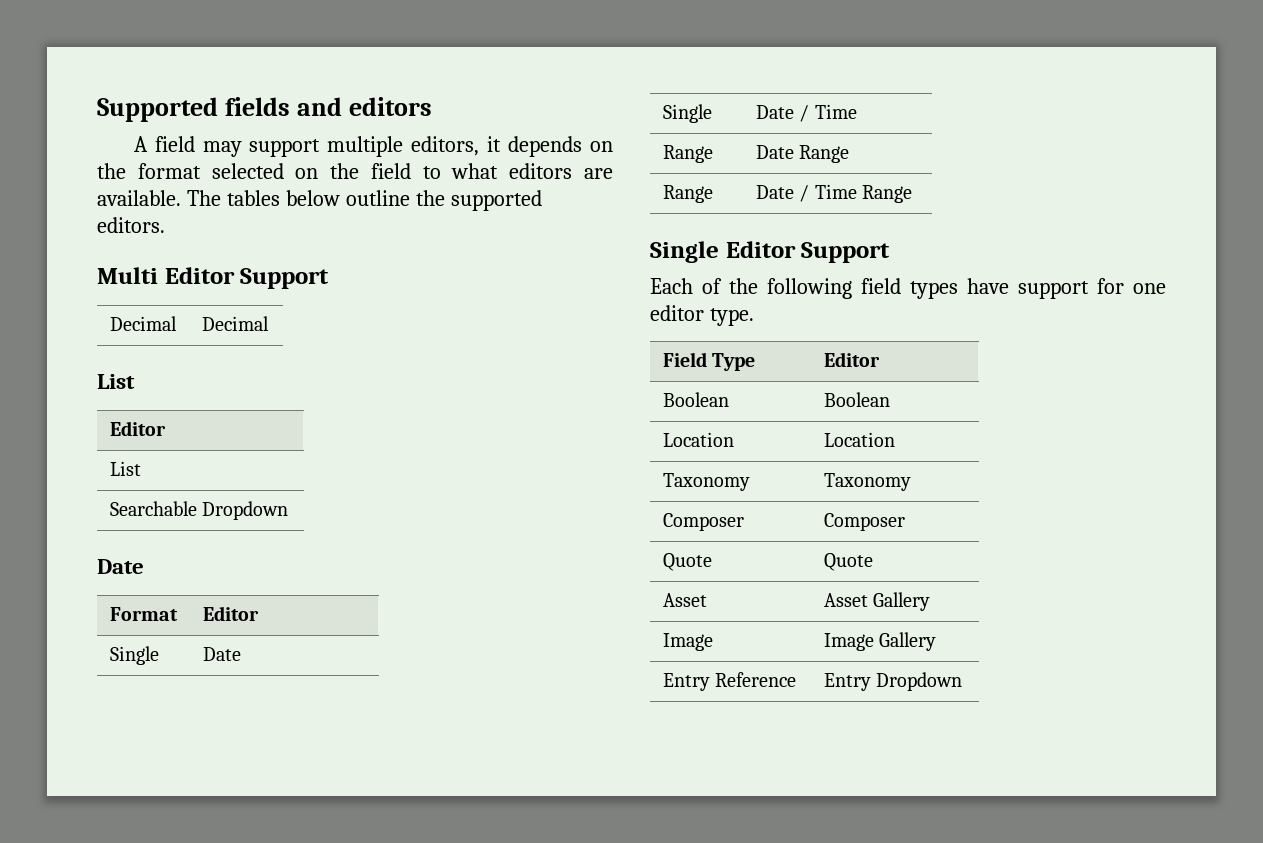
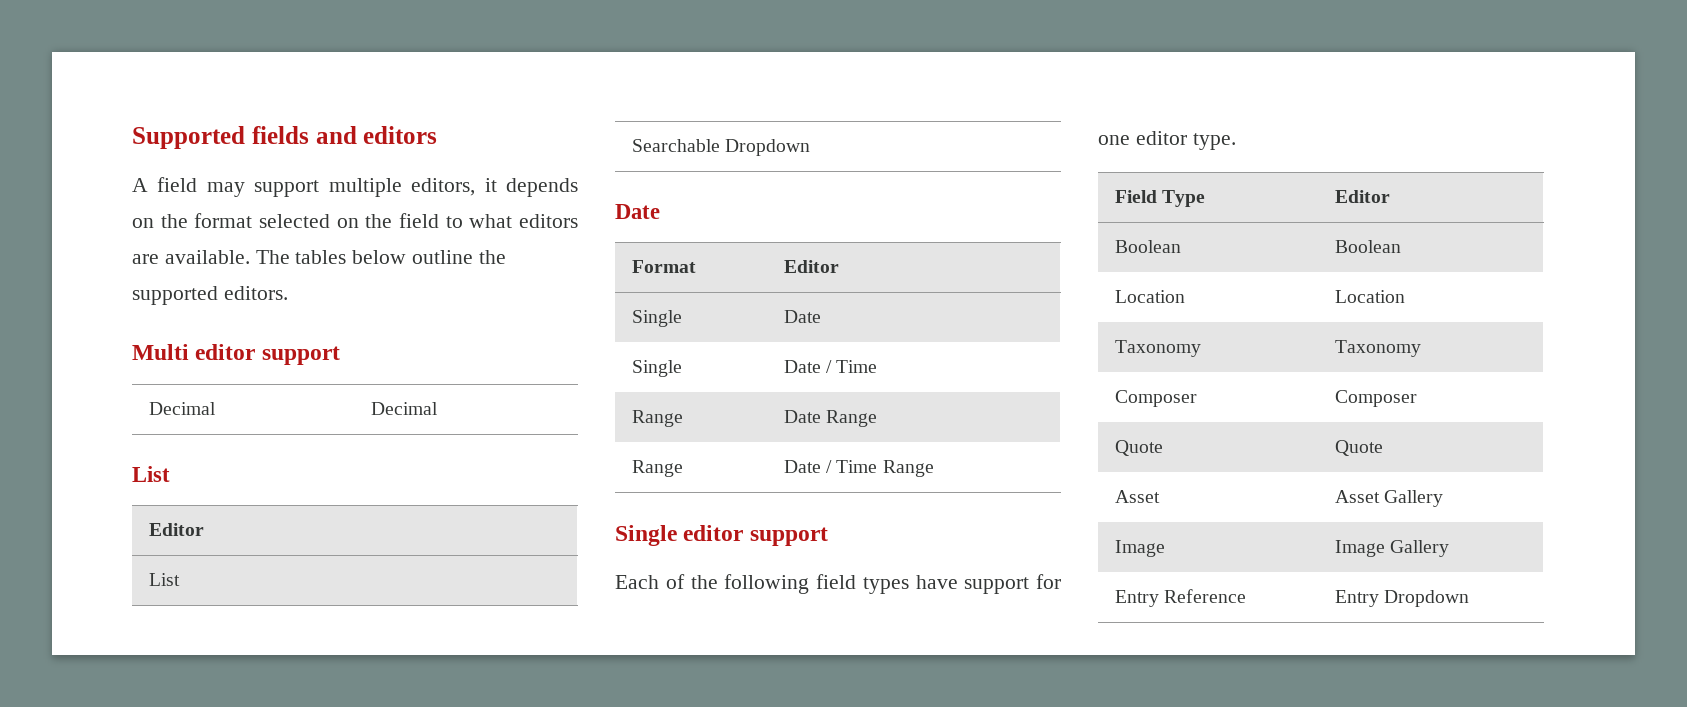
- Multi Editor Support
+ Multi editor support
- Single Editor Support
+ Single editor support

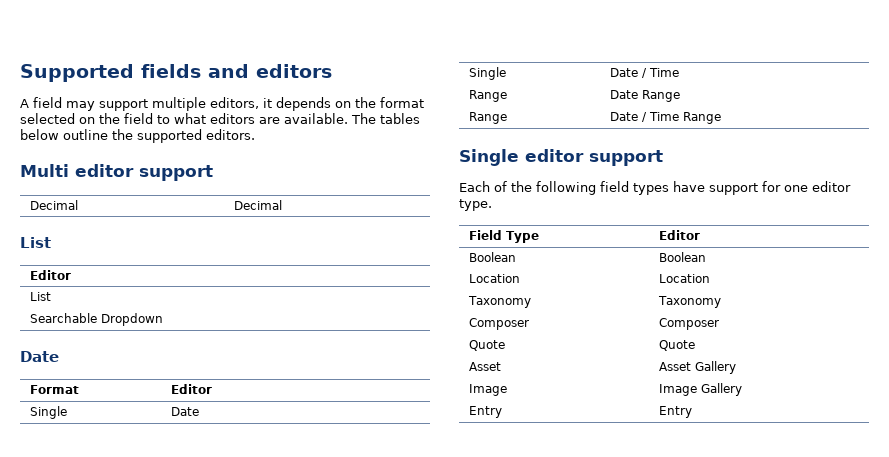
- Entry Reference | Entry Dropdown
+ Entry | Entry

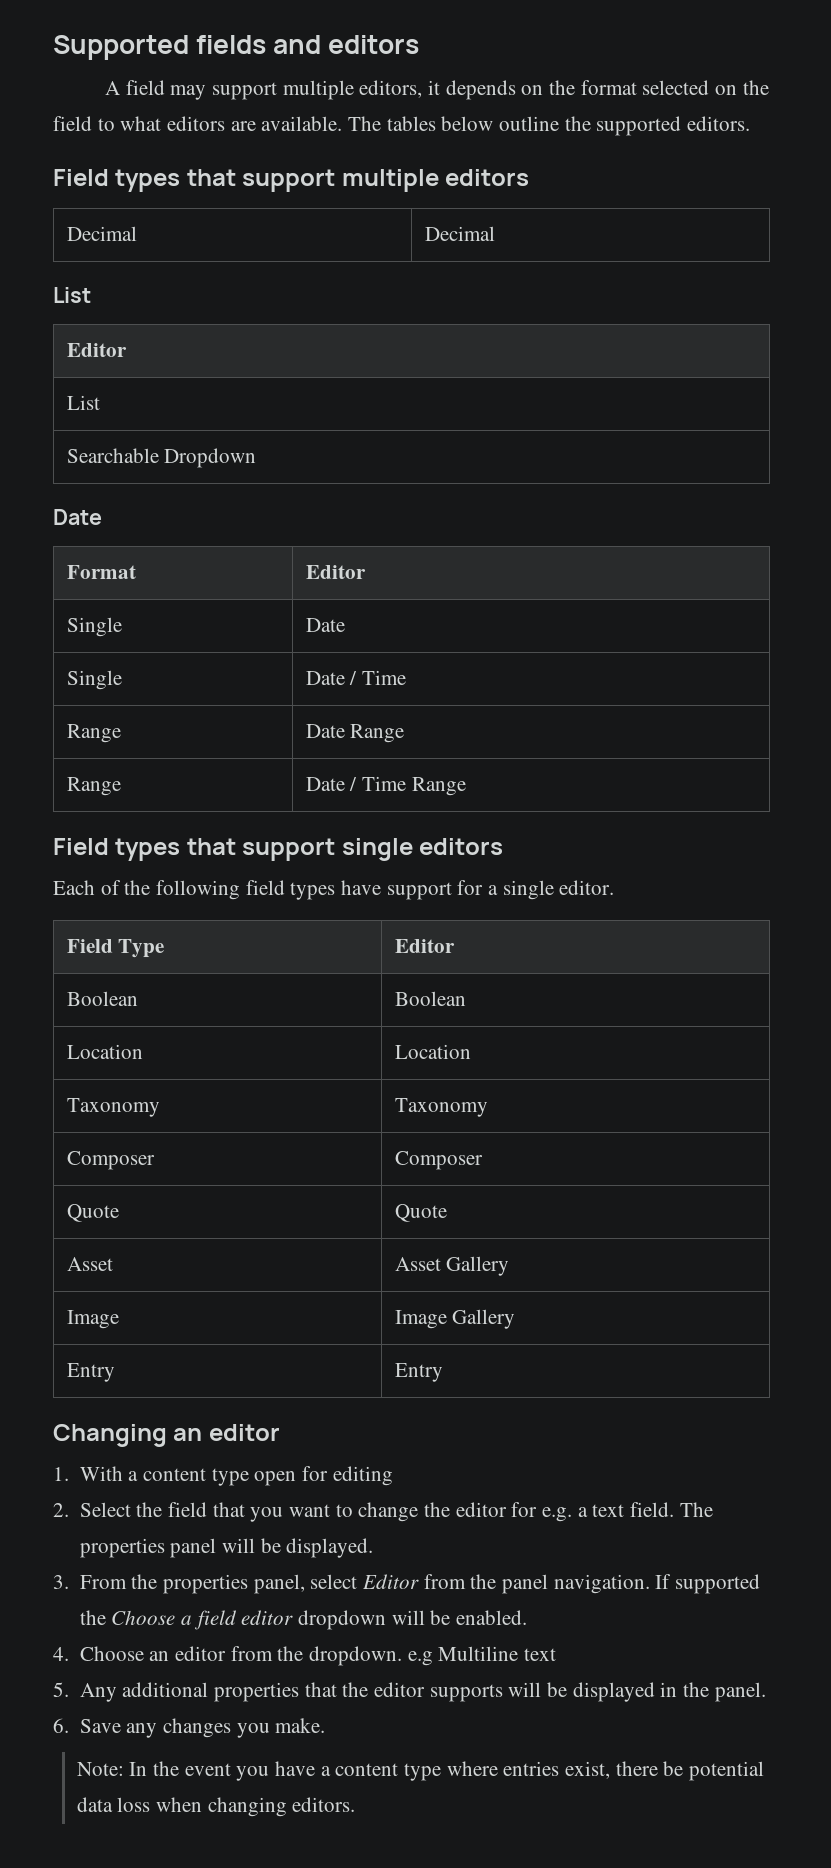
- Multi editor support
+ Field types that support multiple editors
- Single editor support
+ Field types that support single editors
- Each of the following field types have support for one editor type.
+ Each of the following field types have support for a single editor.
+ Changing an editor
+ 1. With a content type open for editing
+ 2. Select the field that you want to change the editor for e.g. a text field. The properties panel will be displayed.
+ 3. From the properties panel, select Editor from the panel navigation. If supported the Choose a field editor dropdown will be enabled.
+ 4. Choose an editor from the dropdown. e.g Multiline text
+ 5. Any additional properties that the editor supports will be displayed in the panel.
+ 6. Save any changes you make.
+ Note: In the event you have a content type where entries exist, there be potential data loss when changing editors.

